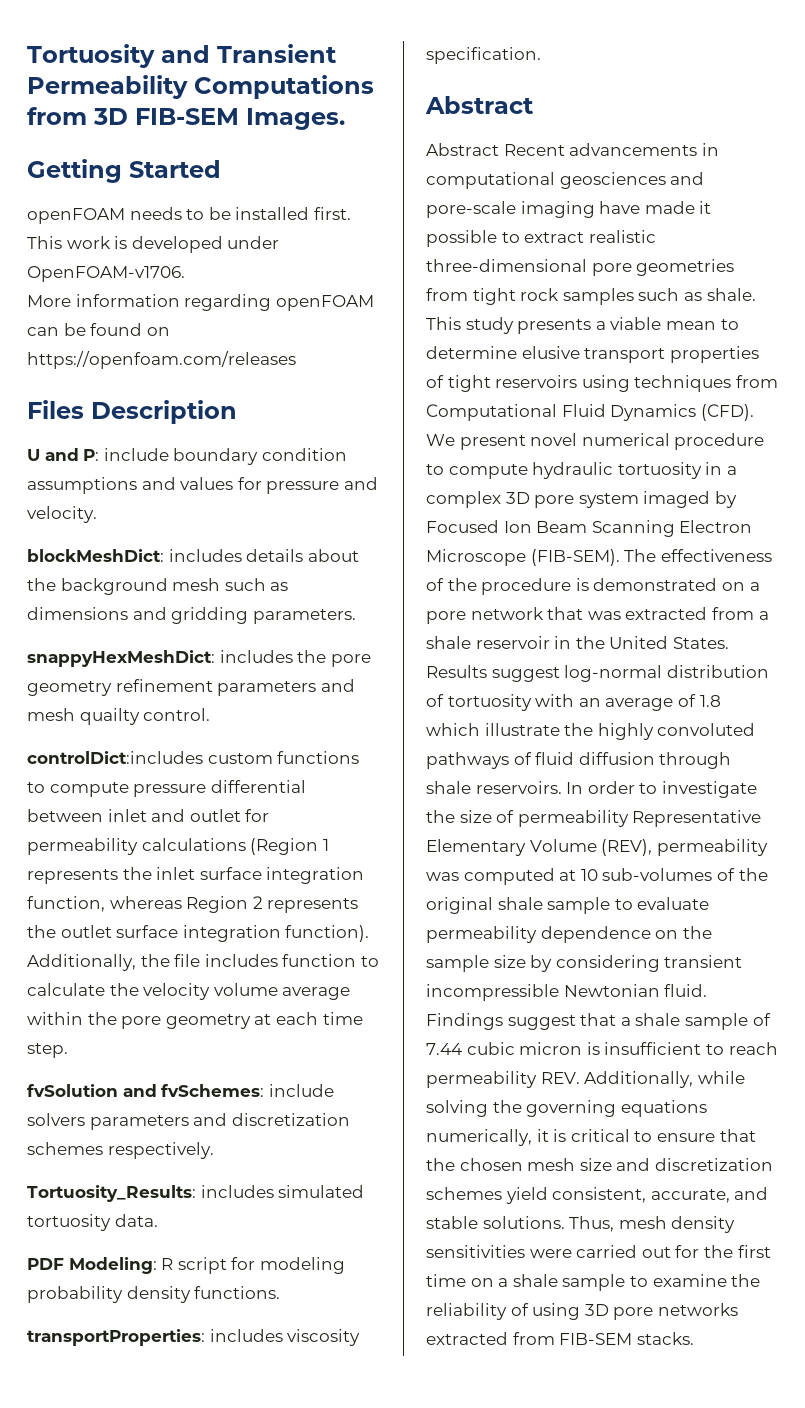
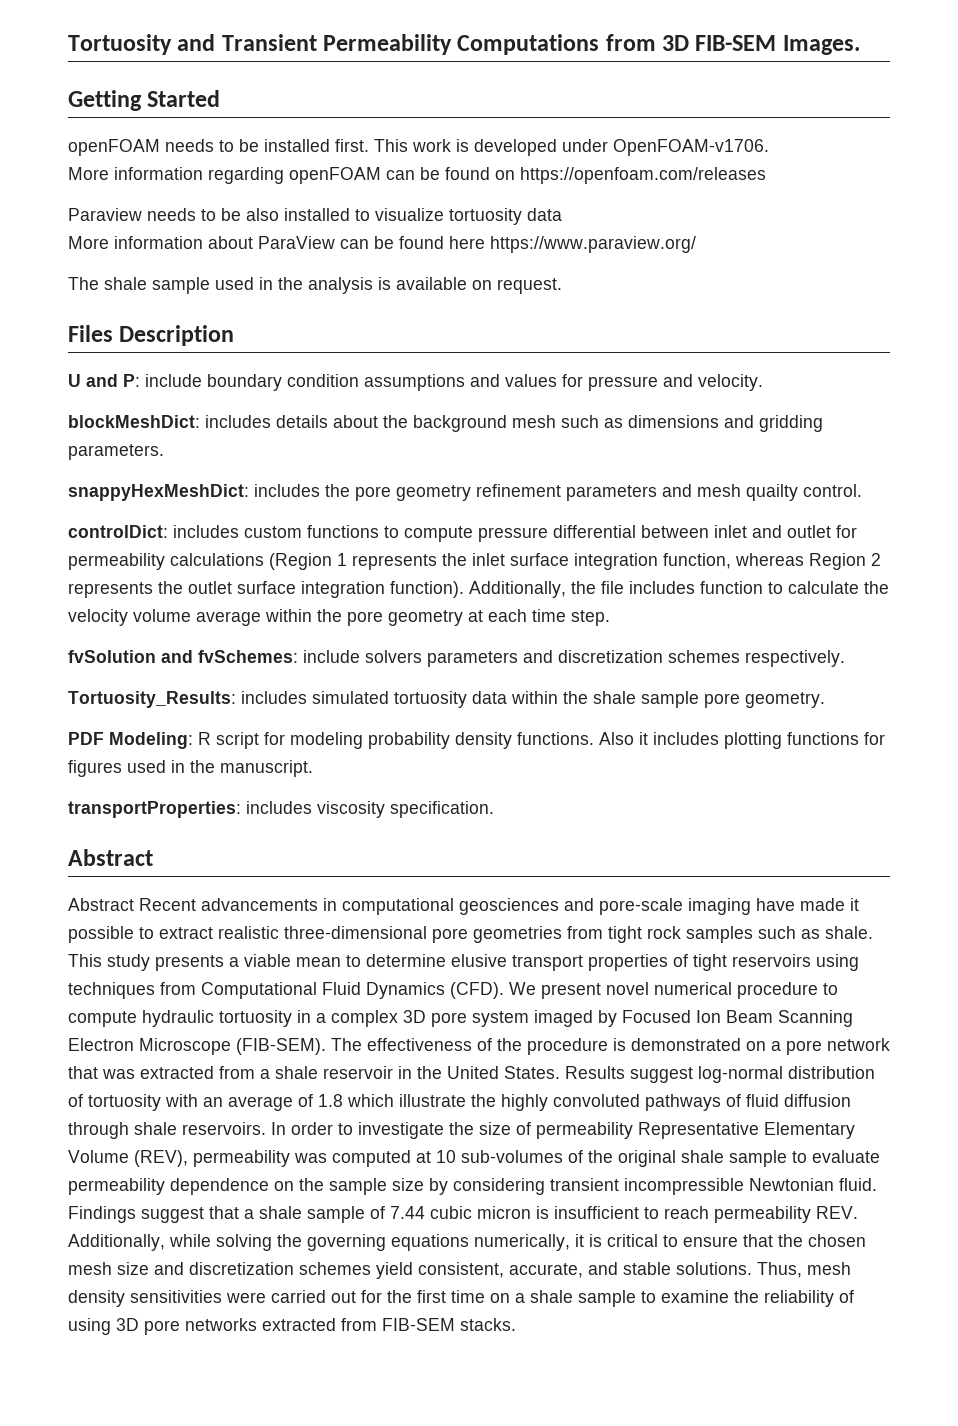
+ Paraview needs to be also installed to visualize tortuosity data
+ More information about ParaView can be found here https://www.paraview.org/
+ The shale sample used in the analysis is available on request.
- controlDict:includes custom functions to compute pressure differential between inlet and outlet for permeability calculations (Region 1 represents the inlet surface integration function, whereas Region 2 represents the outlet surface integration function).
+ controlDict: includes custom functions to compute pressure differential between inlet and outlet for permeability calculations (Region 1 represents the inlet surface integration function, whereas Region 2 represents the outlet surface integration function).
- Tortuosity_Results: includes simulated tortuosity data.
+ Tortuosity_Results: includes simulated tortuosity data within the shale sample pore geometry.
+ Also it includes plotting functions for figures used in the manuscript.

